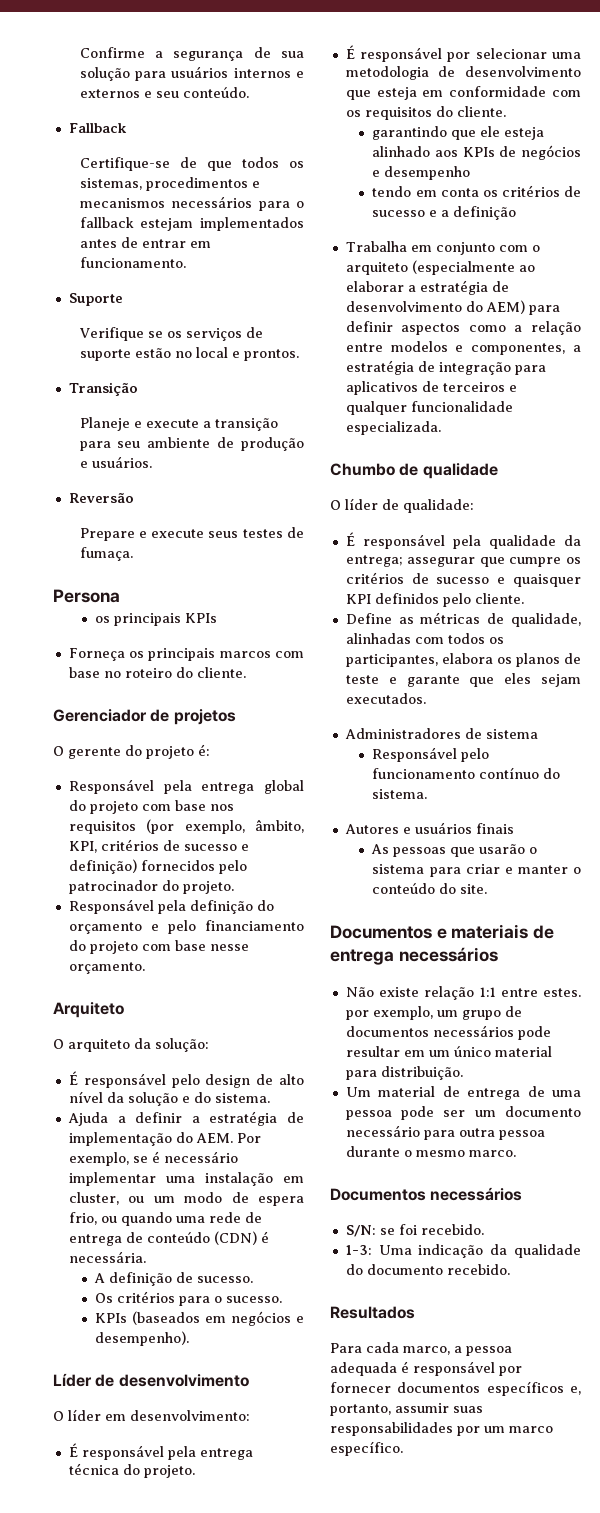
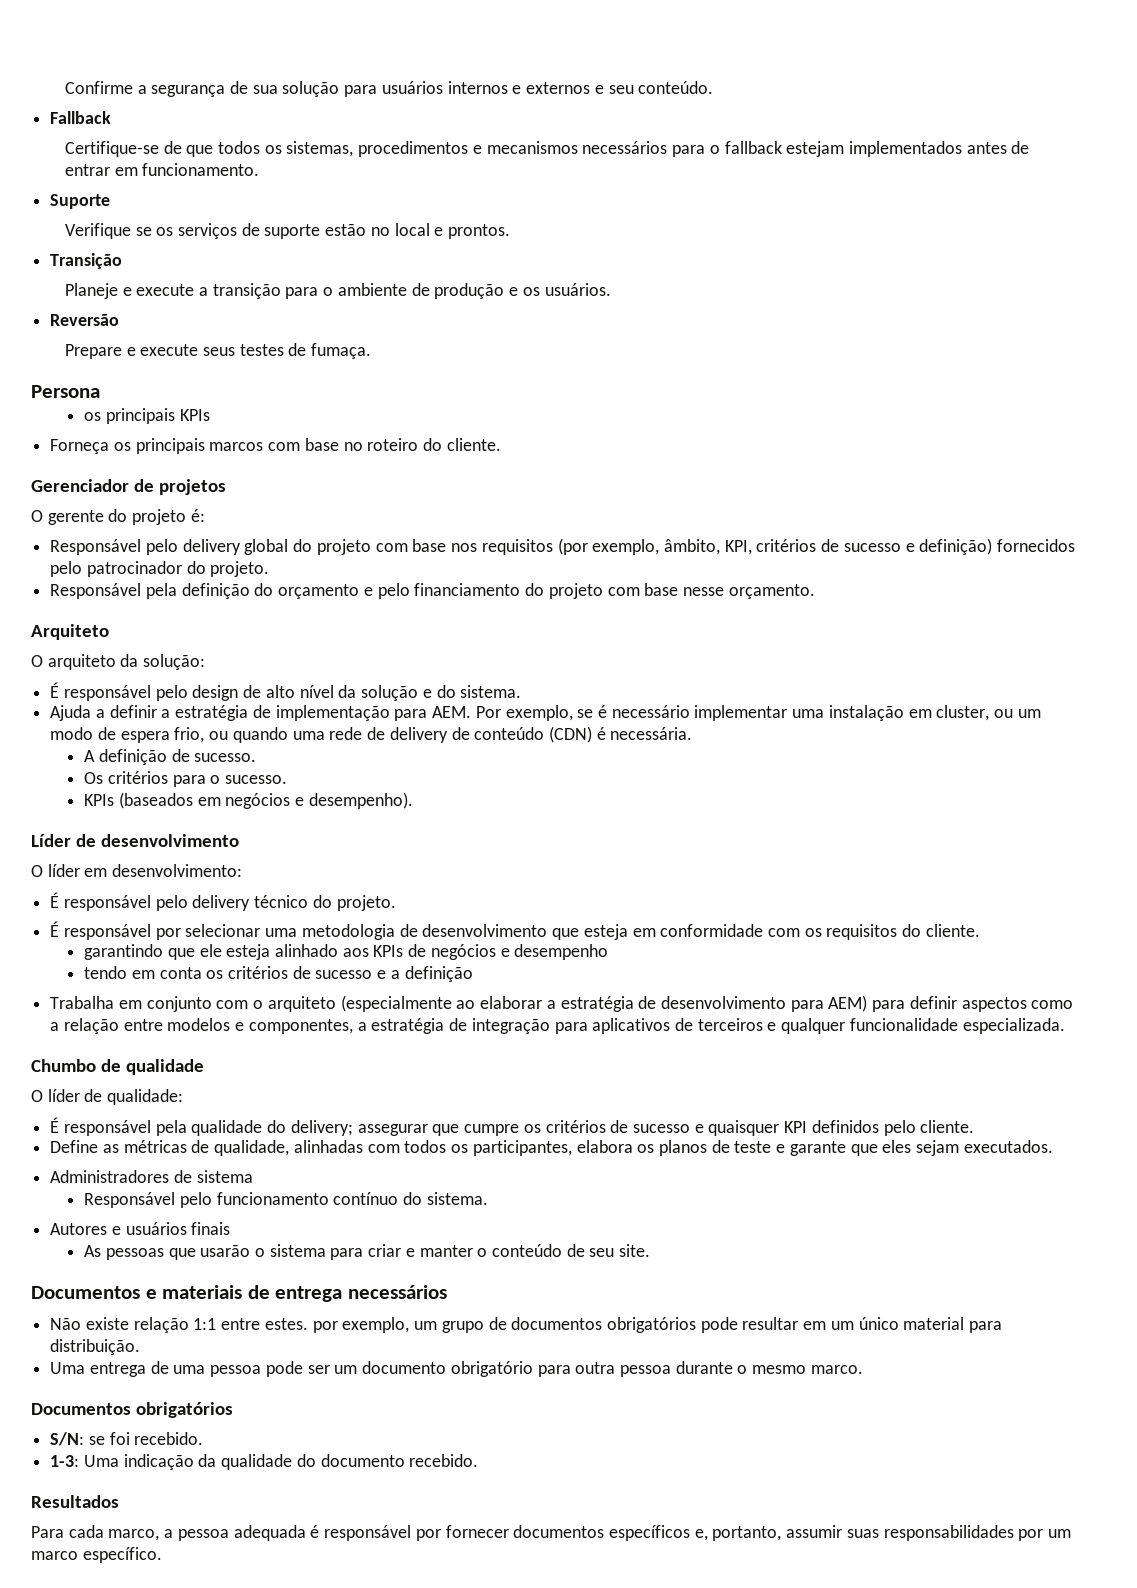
- Planeje e execute a transição para seu ambiente de produção e usuários.
+ Planeje e execute a transição para o ambiente de produção e os usuários.
- Responsável pela entrega global do projeto com base nos requisitos (por exemplo, âmbito, KPI, critérios de sucesso e definição) fornecidos pelo patrocinador do projeto.
+ Responsável pelo delivery global do projeto com base nos requisitos (por exemplo, âmbito, KPI, critérios de sucesso e definição) fornecidos pelo patrocinador do projeto.
- Ajuda a definir a estratégia de implementação do AEM. Por exemplo, se é necessário implementar uma instalação em cluster, ou um modo de espera frio, ou quando uma rede de entrega de conteúdo (CDN) é necessária.
+ Ajuda a definir a estratégia de implementação para AEM. Por exemplo, se é necessário implementar uma instalação em cluster, ou um modo de espera frio, ou quando uma rede de delivery de conteúdo (CDN) é necessária.
- É responsável pela entrega técnica do projeto.
+ É responsável pelo delivery técnico do projeto.
- Trabalha em conjunto com o arquiteto (especialmente ao elaborar a estratégia de desenvolvimento do AEM) para definir aspectos como a relação entre modelos e componentes, a estratégia de integração para aplicativos de terceiros e qualquer funcionalidade especializada.
+ Trabalha em conjunto com o arquiteto (especialmente ao elaborar a estratégia de desenvolvimento para AEM) para definir aspectos como a relação entre modelos e componentes, a estratégia de integração para aplicativos de terceiros e qualquer funcionalidade especializada.
- É responsável pela qualidade da entrega; assegurar que cumpre os critérios de sucesso e quaisquer KPI definidos pelo cliente.
+ É responsável pela qualidade do delivery; assegurar que cumpre os critérios de sucesso e quaisquer KPI definidos pelo cliente.
- As pessoas que usarão o sistema para criar e manter o conteúdo do site.
+ As pessoas que usarão o sistema para criar e manter o conteúdo de seu site.
- Não existe relação 1:1 entre estes. por exemplo, um grupo de documentos necessários pode resultar em um único material para distribuição.
+ Não existe relação 1:1 entre estes. por exemplo, um grupo de documentos obrigatórios pode resultar em um único material para distribuição.
- Um material de entrega de uma pessoa pode ser um documento necessário para outra pessoa durante o mesmo marco.
+ Uma entrega de uma pessoa pode ser um documento obrigatório para outra pessoa durante o mesmo marco.
- Documentos necessários
+ Documentos obrigatórios

